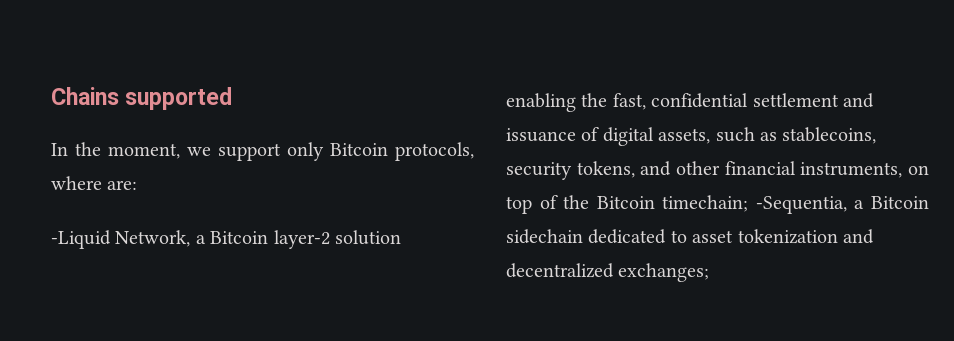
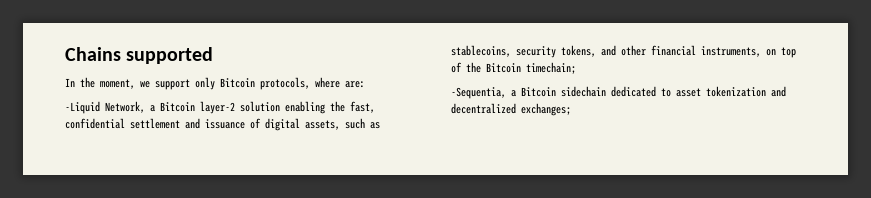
- -Liquid Network, a Bitcoin layer-2 solution enabling the fast, confidential settlement and issuance of digital assets, such as stablecoins, security tokens, and other financial instruments, on top of the Bitcoin timechain; -Sequentia, a Bitcoin sidechain dedicated to asset tokenization and decentralized exchanges;
+ -Liquid Network, a Bitcoin layer-2 solution enabling the fast, confidential settlement and issuance of digital assets, such as stablecoins, security tokens, and other financial instruments, on top of the Bitcoin timechain;
+ -Sequentia, a Bitcoin sidechain dedicated to asset tokenization and decentralized exchanges;

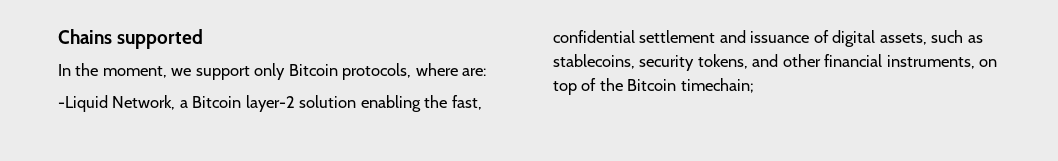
- -Sequentia, a Bitcoin sidechain dedicated to asset tokenization and decentralized exchanges;

